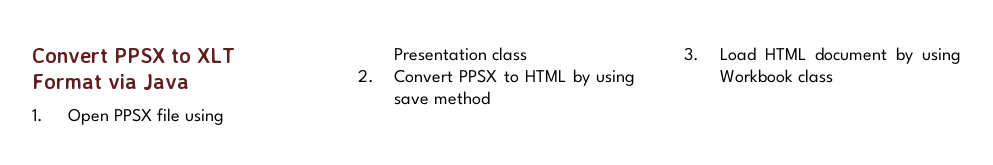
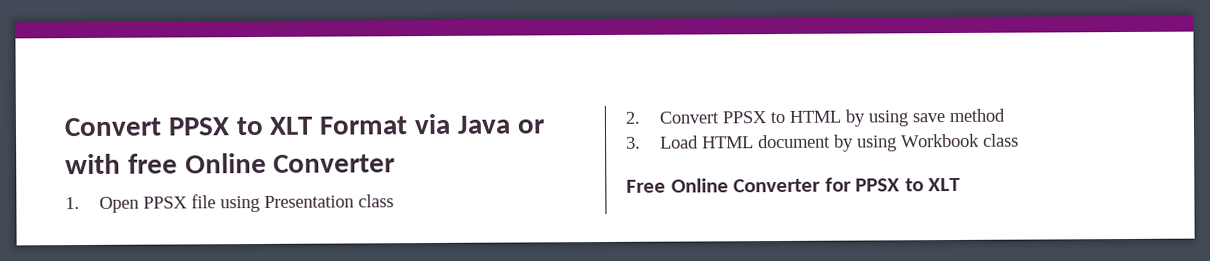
- Convert PPSX to XLT Format via Java
+ Convert PPSX to XLT Format via Java or with free Online Converter
+ Free Online Converter for PPSX to XLT

